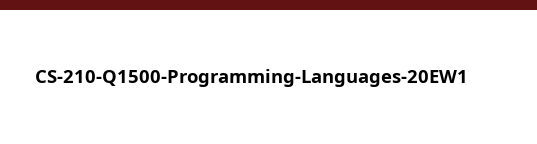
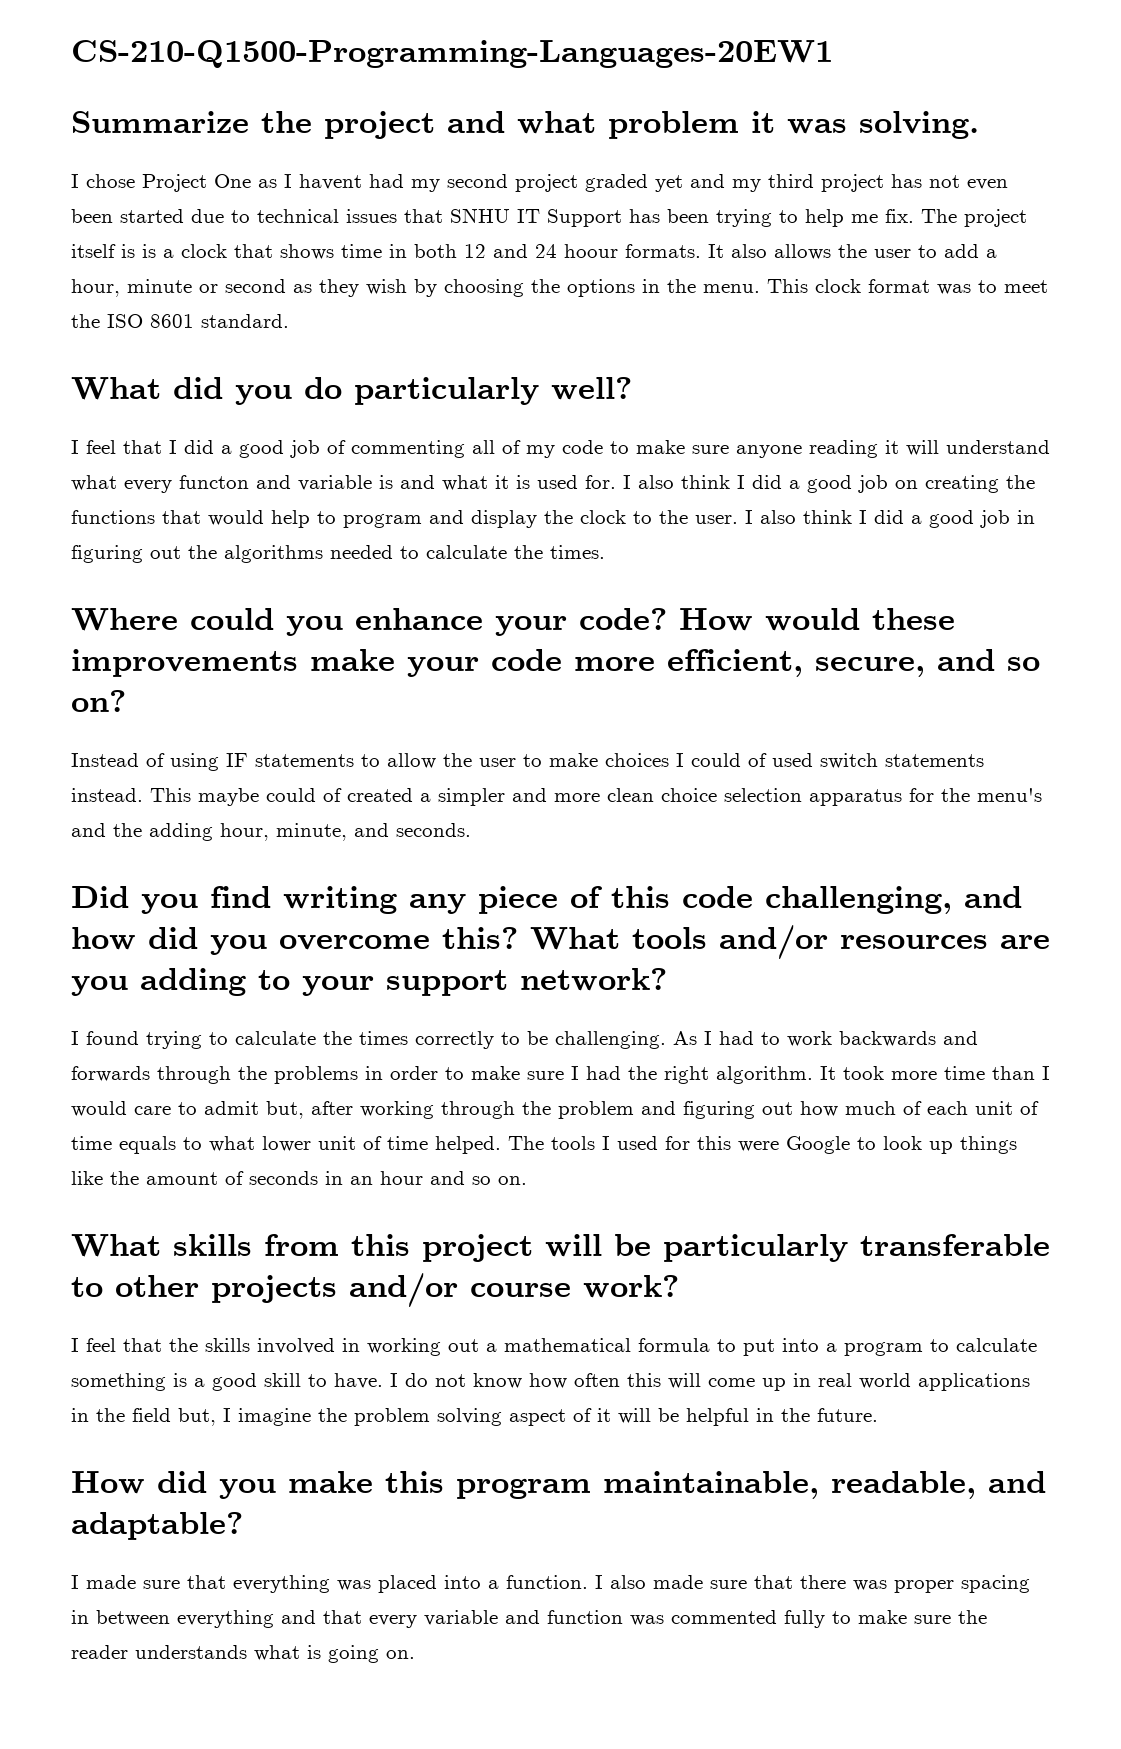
+ Summarize the project and what problem it was solving.
+ I chose Project One as I havent had my second project graded yet and my third project has not even been started due to technical issues that SNHU IT Support has been trying to help me fix. The project itself is is a clock that shows time in both 12 and 24 hoour formats. It also allows the user to add a hour, minute or second as they wish by choosing the options in the menu. This clock format was to meet the ISO 8601 standard.
+ What did you do particularly well?
+ I feel that I did a good job of commenting all of my code to make sure anyone reading it will understand what every functon and variable is and what it is used for. I also think I did a good job on creating the functions that would help to program and display the clock to the user. I also think I did a good job in figuring out the algorithms needed to calculate the times.
+ Where could you enhance your code? How would these improvements make your code more efficient, secure, and so on?
+ Instead of using IF statements to allow the user to make choices I could of used switch statements instead. This maybe could of created a simpler and more clean choice selection apparatus for the menu's and the adding hour, minute, and seconds.
+ Did you find writing any piece of this code challenging, and how did you overcome this? What tools and/or resources are you adding to your support network?
+ I found trying to calculate the times correctly to be challenging. As I had to work backwards and forwards through the problems in order to make sure I had the right algorithm. It took more time than I would care to admit but, after working through the problem and figuring out how much of each unit of time equals to what lower unit of time helped. The tools I used for this were Google to look up things like the amount of seconds in an hour and so on.
+ What skills from this project will be particularly transferable to other projects and/or course work?
+ I feel that the skills involved in working out a mathematical formula to put into a program to calculate something is a good skill to have. I do not know how often this will come up in real world applications in the field but, I imagine the problem solving aspect of it will be helpful in the future.
+ How did you make this program maintainable, readable, and adaptable?
+ I made sure that everything was placed into a function. I also made sure that there was proper spacing in between everything and that every variable and function was commented fully to make sure the reader understands what is going on.

